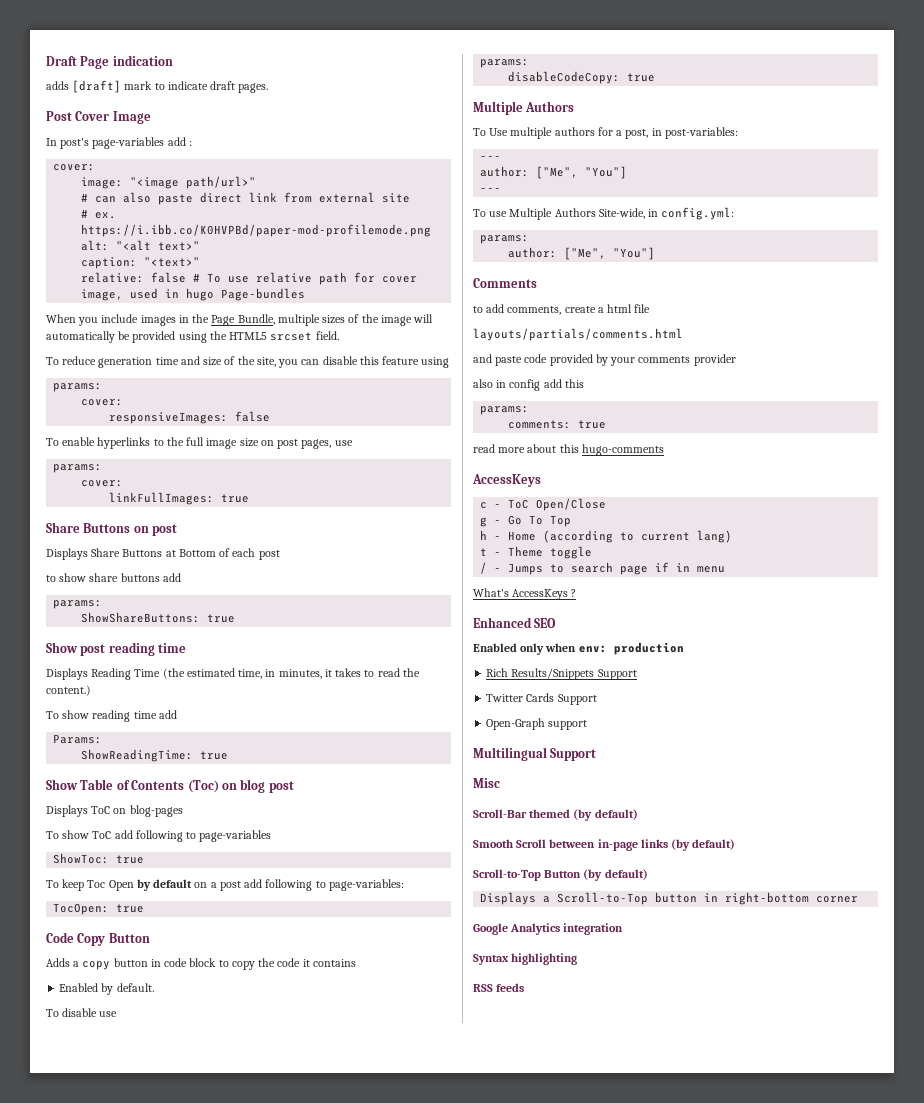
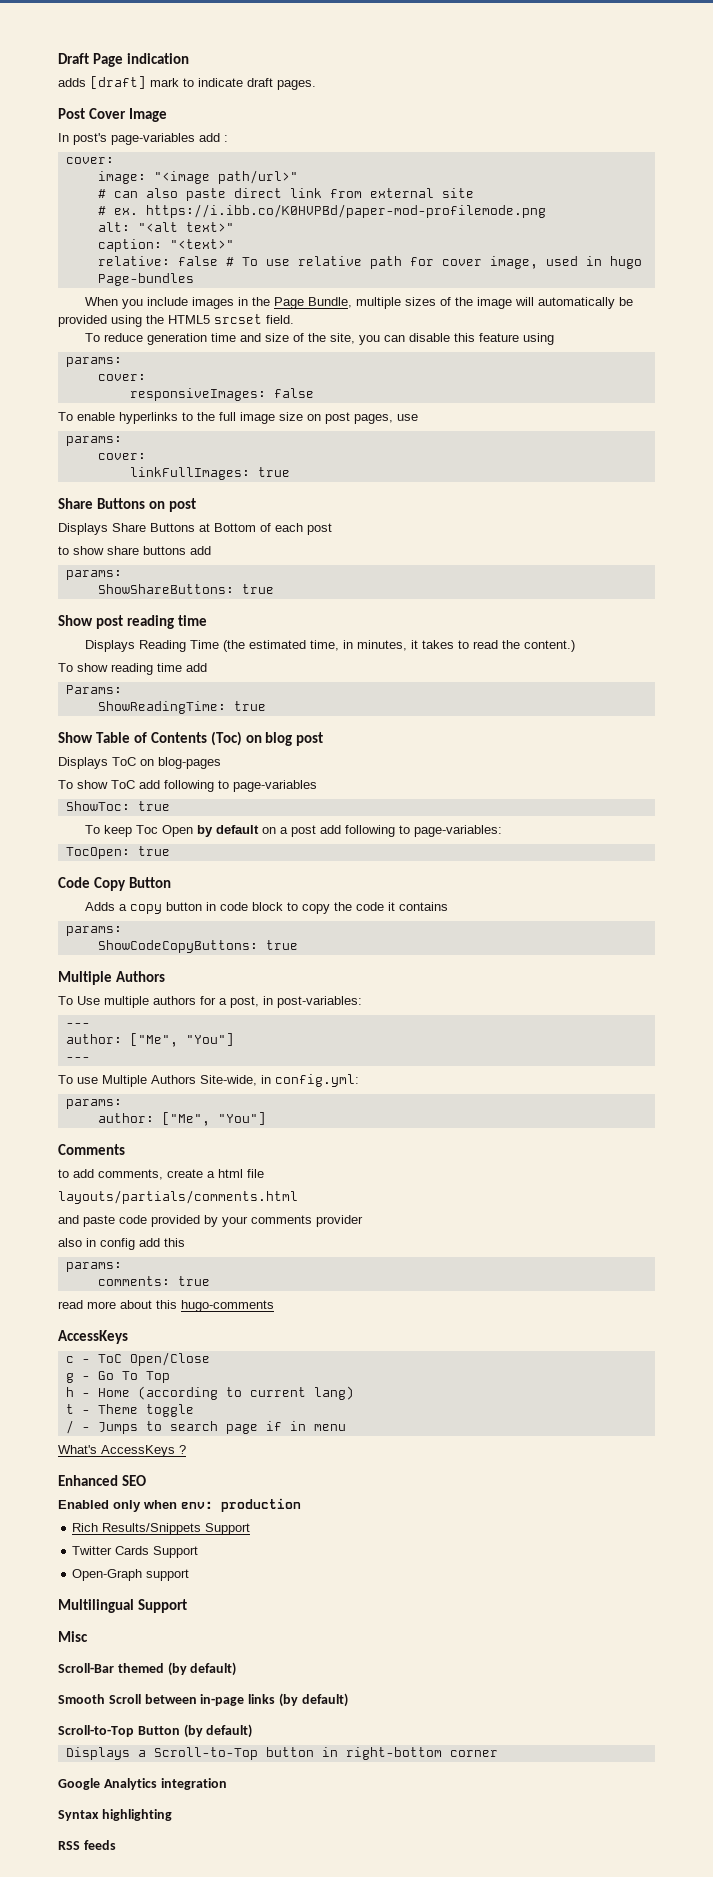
  Adds a copy button in code block to copy the code it contains
- Enabled by default.
- To disable use
  params:
- disableCodeCopy: true
+ ShowCodeCopyButtons: true

